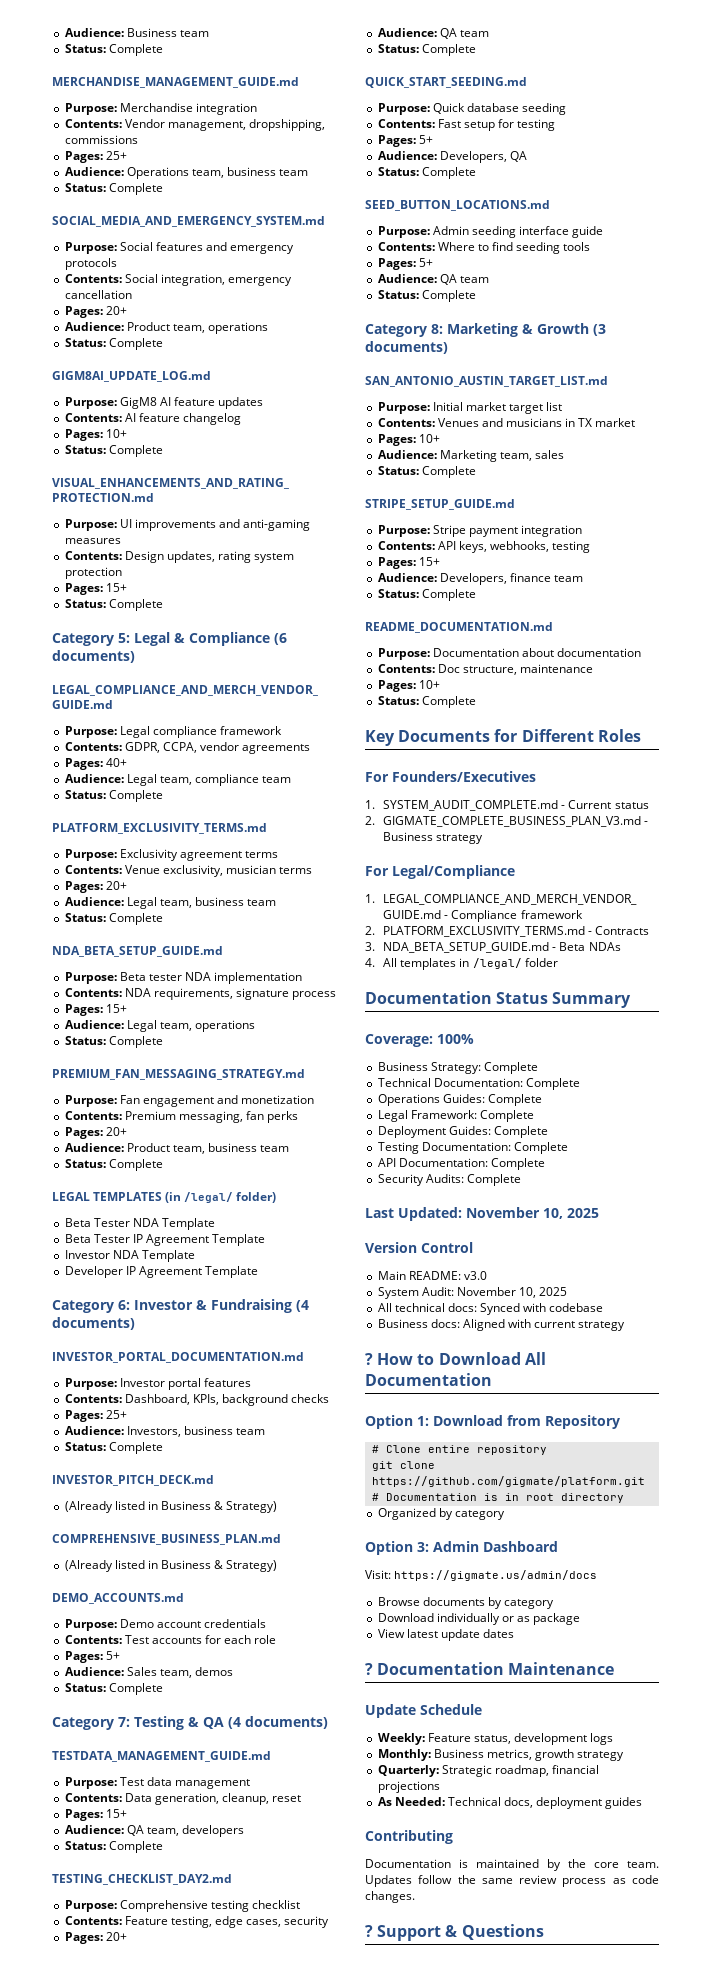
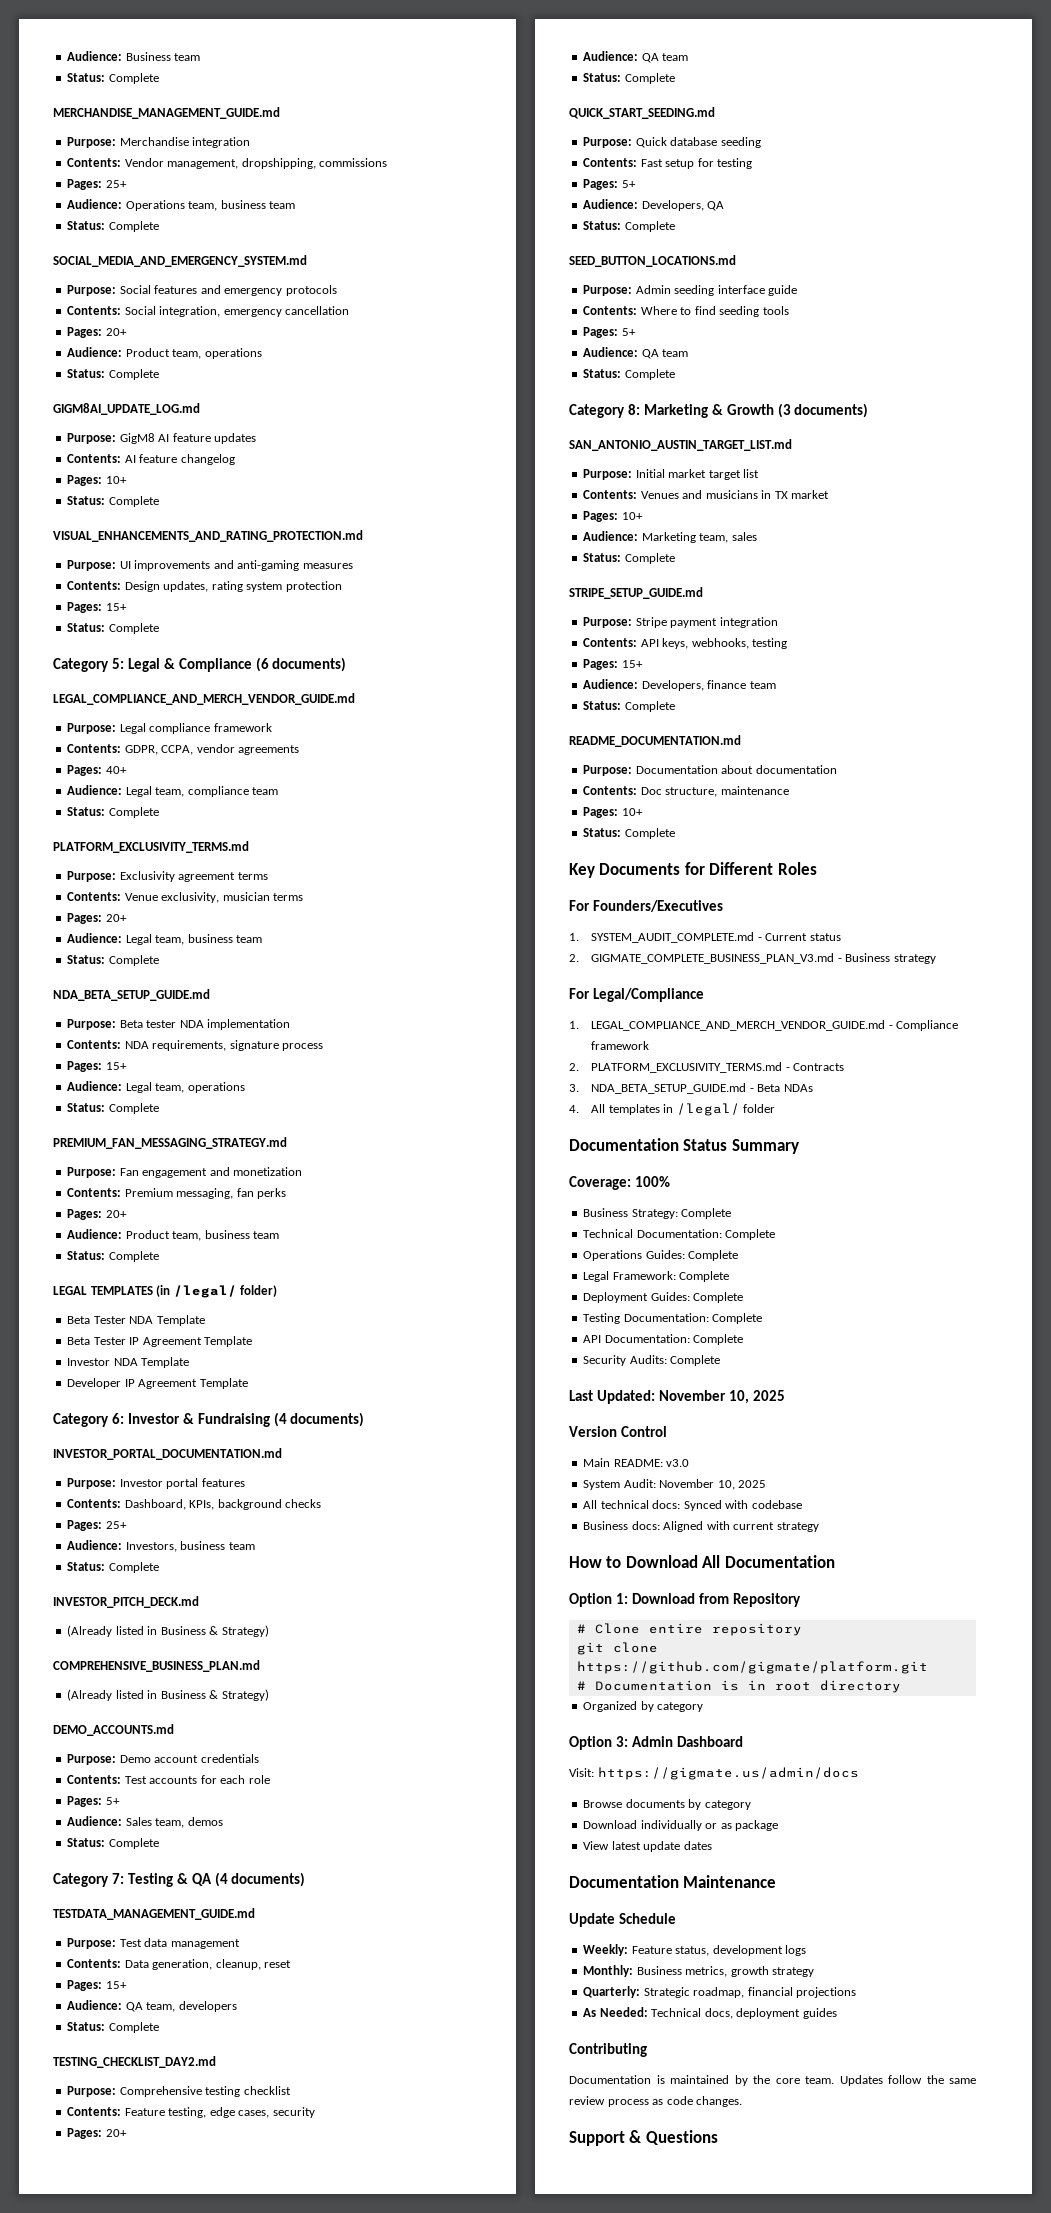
  Business docs: Aligned with current strategy
- ? How to Download All Documentation
+ How to Download All Documentation
  View latest update dates
- ? Documentation Maintenance
+ Documentation Maintenance
  Updates follow the same review process as code changes.
- ? Support & Questions
+ Support & Questions

